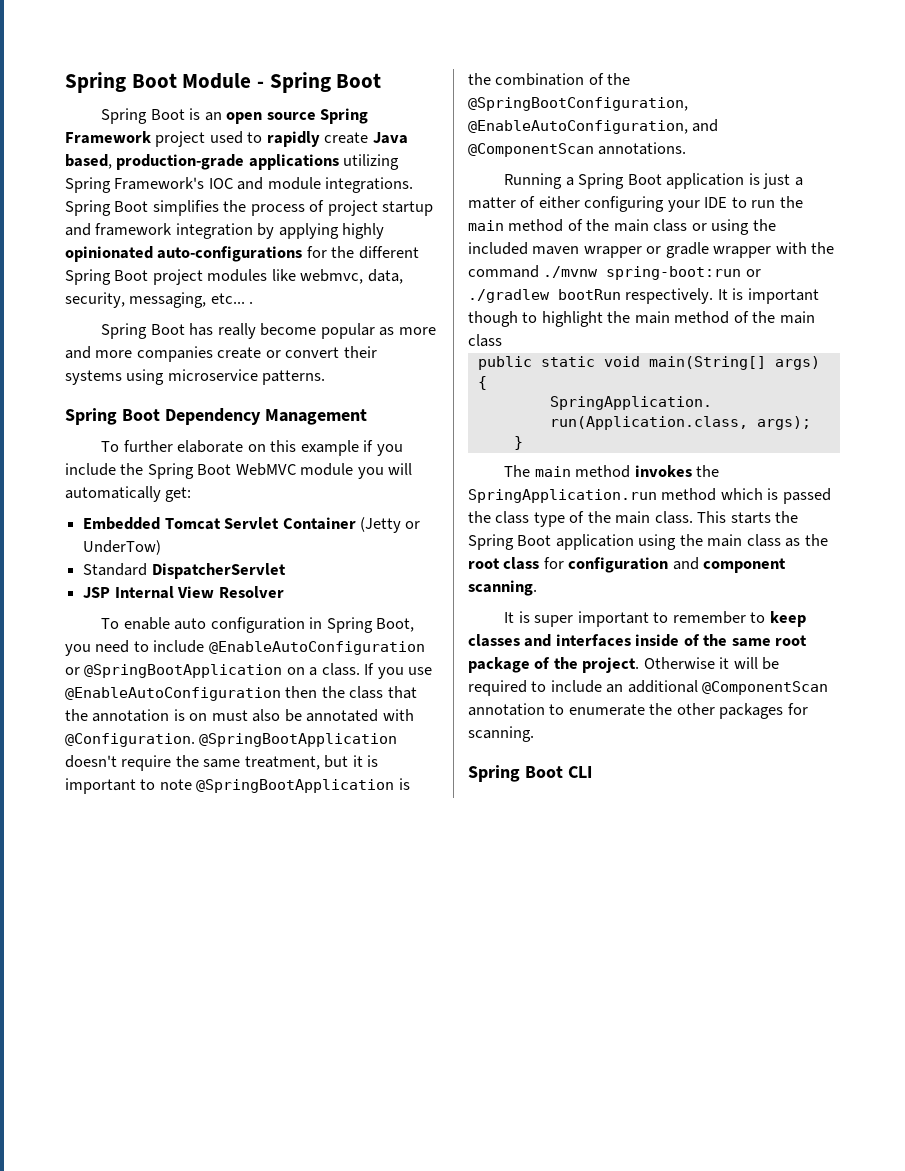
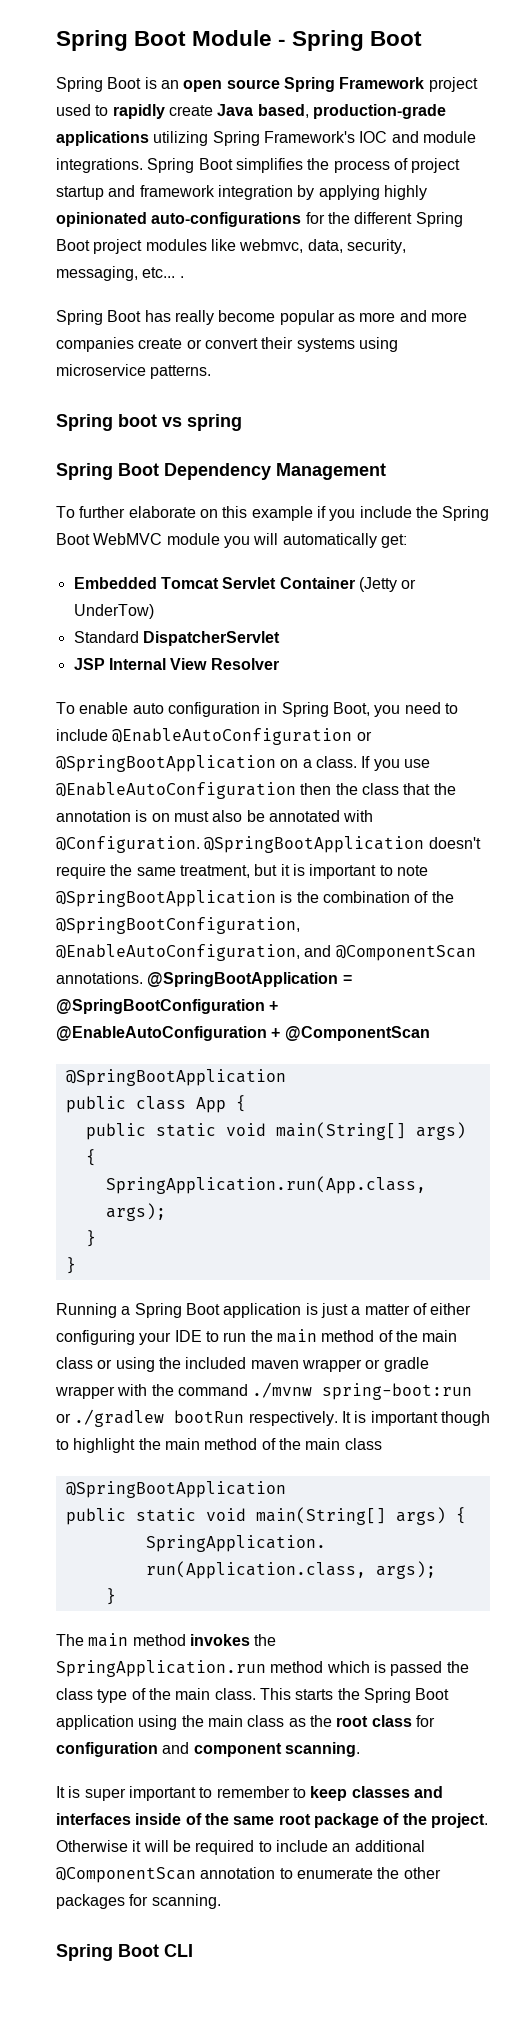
+ Spring boot vs spring
+ @SpringBootApplication = @SpringBootConfiguration + @EnableAutoConfiguration + @ComponentScan
+ @SpringBootApplication
+ public class App {
+ public static void main(String[] args) {
+ SpringApplication.run(App.class, args);
+ }
+ }
  It is important though to highlight the main method of the main class
+ @SpringBootApplication

